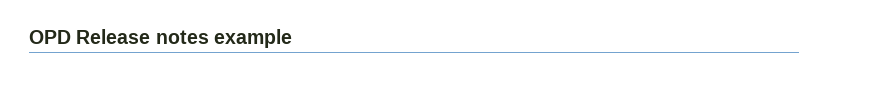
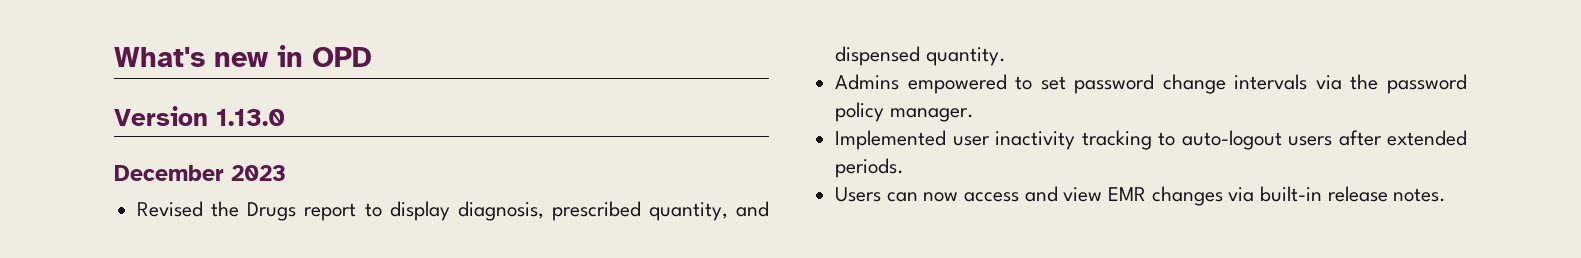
- OPD Release notes example
+ What's new in OPD
+ Version 1.13.0
+ December 2023
+ Revised the Drugs report to display diagnosis, prescribed quantity, and dispensed quantity.
+ Admins empowered to set password change intervals via the password policy manager.
+ Implemented user inactivity tracking to auto-logout users after extended periods.
+ Users can now access and view EMR changes via built-in release notes.

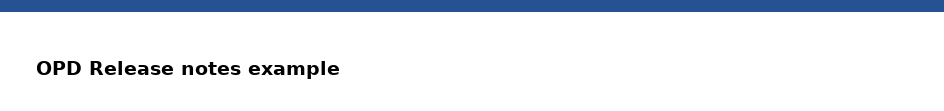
- What's new in OPD
- Version 1.13.0
- December 2023
- Revised the Drugs report to display diagnosis, prescribed quantity, and dispensed quantity.
- Admins empowered to set password change intervals via the password policy manager.
- Implemented user inactivity tracking to auto-logout users after extended periods.
- Users can now access and view EMR changes via built-in release notes.
+ OPD Release notes example

